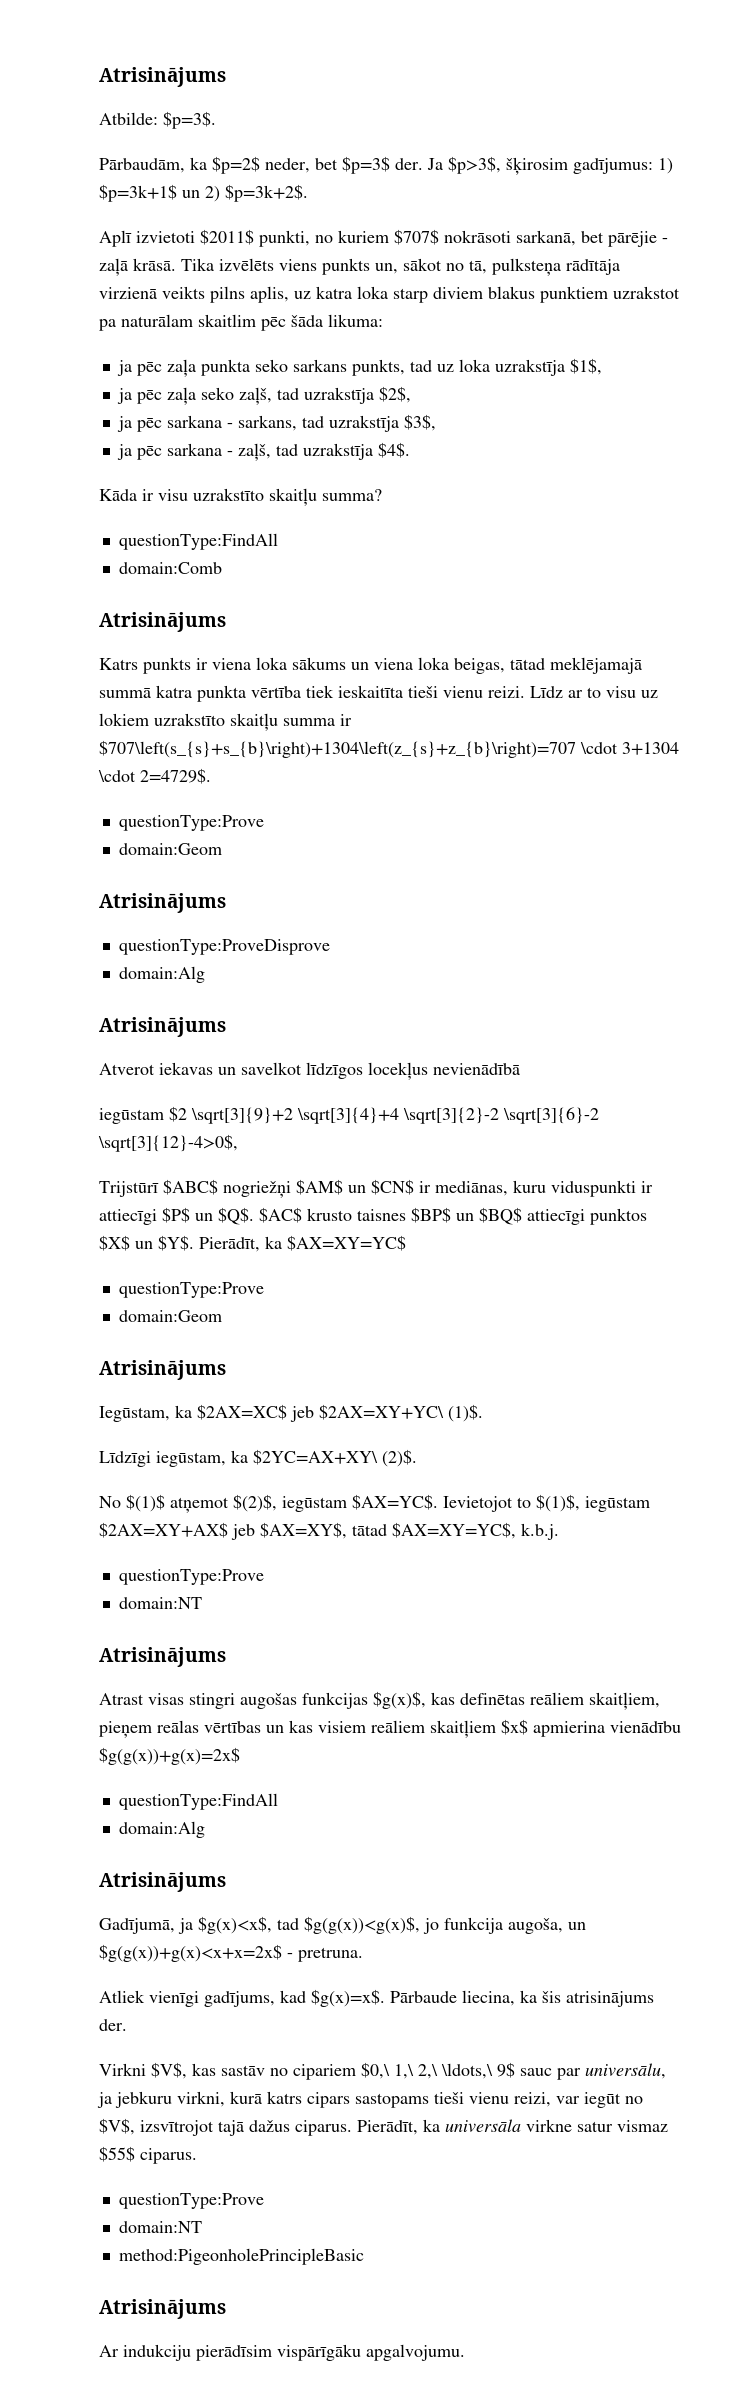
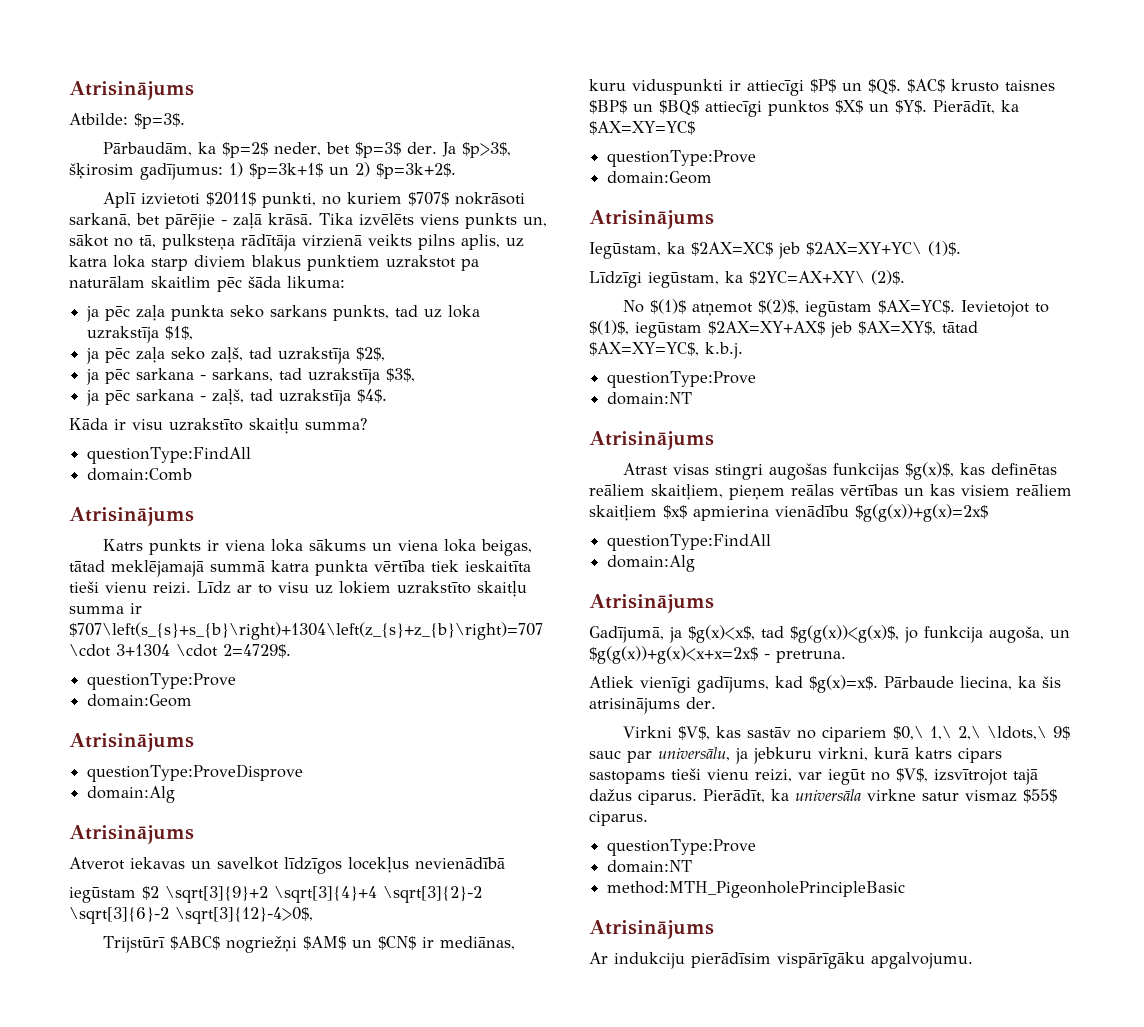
- method:PigeonholePrincipleBasic
+ method:MTH_PigeonholePrincipleBasic

